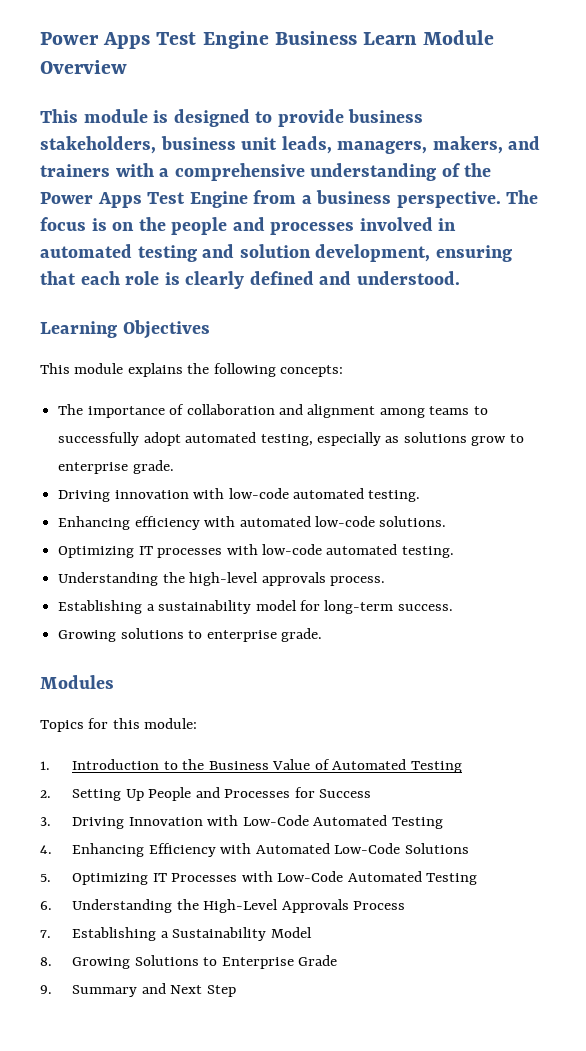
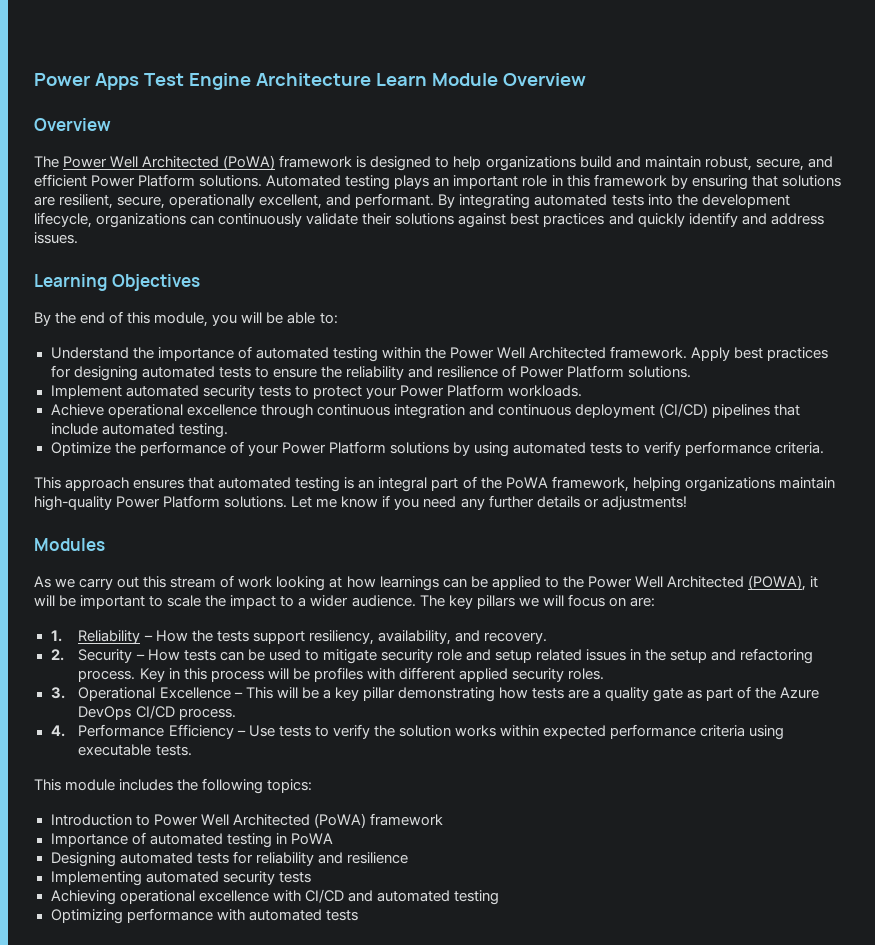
- Power Apps Test Engine Business Learn Module Overview
- This module is designed to provide business stakeholders, business unit leads, managers, makers, and trainers with a comprehensive understanding of the Power Apps Test Engine from a business perspective. The focus is on the people and processes involved in automated testing and solution development, ensuring that each role is clearly defined and understood.
+ Power Apps Test Engine Architecture Learn Module Overview
+ Overview
+ The Power Well Architected (PoWA) framework is designed to help organizations build and maintain robust, secure, and efficient Power Platform solutions. Automated testing plays an important role in this framework by ensuring that solutions are resilient, secure, operationally excellent, and performant. By integrating automated tests into the development lifecycle, organizations can continuously validate their solutions against best practices and quickly identify and address issues.
  Learning Objectives
- This module explains the following concepts:
- The importance of collaboration and alignment among teams to successfully adopt automated testing, especially as solutions grow to enterprise grade.
- Driving innovation with low-code automated testing.
- Enhancing efficiency with automated low-code solutions.
- Optimizing IT processes with low-code automated testing.
- Understanding the high-level approvals process.
- Establishing a sustainability model for long-term success.
- Growing solutions to enterprise grade.
+ By the end of this module, you will be able to:
+ Understand the importance of automated testing within the Power Well Architected framework. Apply best practices for designing automated tests to ensure the reliability and resilience of Power Platform solutions.
+ Implement automated security tests to protect your Power Platform workloads.
+ Achieve operational excellence through continuous integration and continuous deployment (CI/CD) pipelines that include automated testing.
+ Optimize the performance of your Power Platform solutions by using automated tests to verify performance criteria.
+ This approach ensures that automated testing is an integral part of the PoWA framework, helping organizations maintain high-quality Power Platform solutions. Let me know if you need any further details or adjustments!
  Modules
- Topics for this module:
- 1. Introduction to the Business Value of Automated Testing
- 2. Setting Up People and Processes for Success
- 3. Driving Innovation with Low-Code Automated Testing
- 4. Enhancing Efficiency with Automated Low-Code Solutions
- 5. Optimizing IT Processes with Low-Code Automated Testing
- 6. Understanding the High-Level Approvals Process
- 7. Establishing a Sustainability Model
- 8. Growing Solutions to Enterprise Grade
- 9. Summary and Next Step
+ As we carry out this stream of work looking at how learnings can be applied to the Power Well Architected (POWA), it will be important to scale the impact to a wider audience. The key pillars we will focus on are:
+ 1. Reliability – How the tests support resiliency, availability, and recovery.
+ 2. Security – How tests can be used to mitigate security role and setup related issues in the setup and refactoring process. Key in this process will be profiles with different applied security roles.
+ 3. Operational Excellence – This will be a key pillar demonstrating how tests are a quality gate as part of the Azure DevOps CI/CD process.
+ 4. Performance Efficiency – Use tests to verify the solution works within expected performance criteria using executable tests.
+ This module includes the following topics:
+ Introduction to Power Well Architected (PoWA) framework
+ Importance of automated testing in PoWA
+ Designing automated tests for reliability and resilience
+ Implementing automated security tests
+ Achieving operational excellence with CI/CD and automated testing
+ Optimizing performance with automated tests

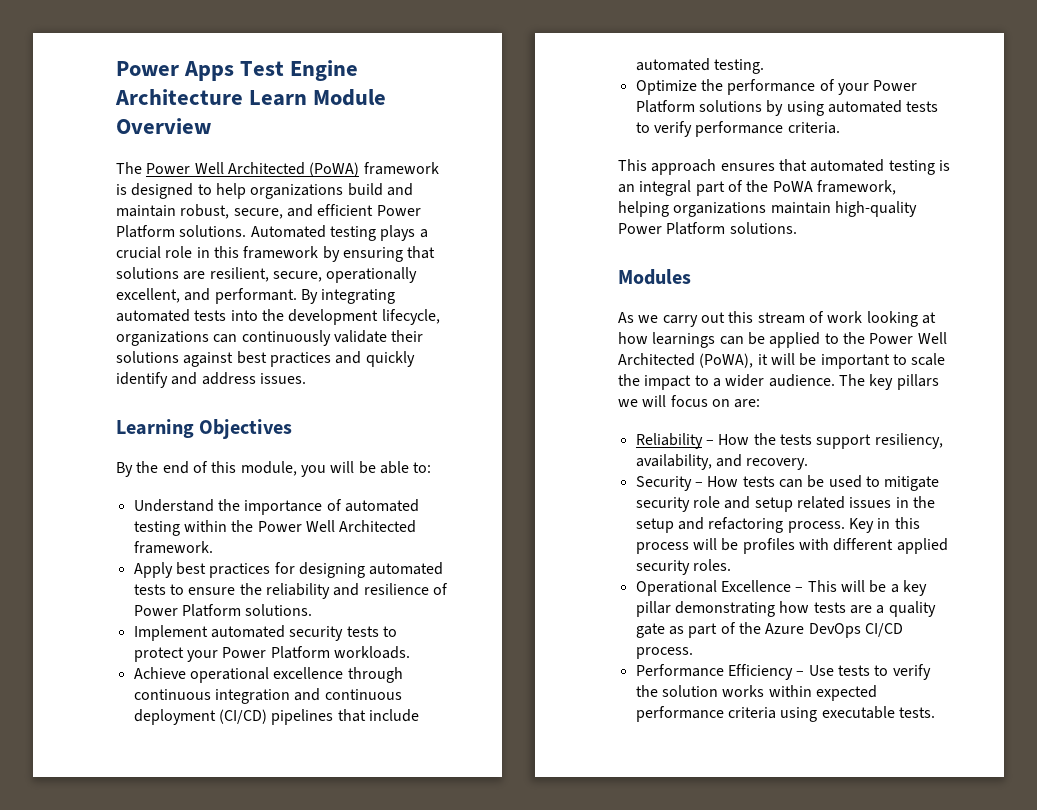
  Power Apps Test Engine Architecture Learn Module Overview
- Overview
- Automated testing plays an important role in this framework by ensuring that solutions are resilient, secure, operationally excellent, and performant.
+ Automated testing plays a crucial role in this framework by ensuring that solutions are resilient, secure, operationally excellent, and performant.
- Understand the importance of automated testing within the Power Well Architected framework. Apply best practices for designing automated tests to ensure the reliability and resilience of Power Platform solutions.
+ Understand the importance of automated testing within the Power Well Architected framework.
+ Apply best practices for designing automated tests to ensure the reliability and resilience of Power Platform solutions.
- Let me know if you need any further details or adjustments!
- As we carry out this stream of work looking at how learnings can be applied to the Power Well Architected (POWA), it will be important to scale the impact to a wider audience.
+ As we carry out this stream of work looking at how learnings can be applied to the Power Well Architected (PoWA), it will be important to scale the impact to a wider audience.
- 1. Reliability – How the tests support resiliency, availability, and recovery.
+ Reliability – How the tests support resiliency, availability, and recovery.
- 2. Security – How tests can be used to mitigate security role and setup related issues in the setup and refactoring process.
+ Security – How tests can be used to mitigate security role and setup related issues in the setup and refactoring process.
- 3. Operational Excellence – This will be a key pillar demonstrating how tests are a quality gate as part of the Azure DevOps CI/CD process.
+ Operational Excellence – This will be a key pillar demonstrating how tests are a quality gate as part of the Azure DevOps CI/CD process.
- 4. Performance Efficiency – Use tests to verify the solution works within expected performance criteria using executable tests.
+ Performance Efficiency – Use tests to verify the solution works within expected performance criteria using executable tests.
- This module includes the following topics:
- Introduction to Power Well Architected (PoWA) framework
- Importance of automated testing in PoWA
- Designing automated tests for reliability and resilience
- Implementing automated security tests
- Achieving operational excellence with CI/CD and automated testing
- Optimizing performance with automated tests

